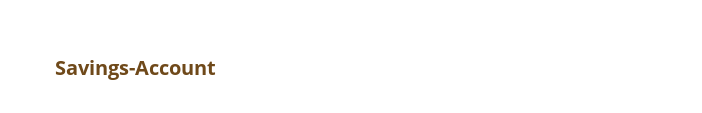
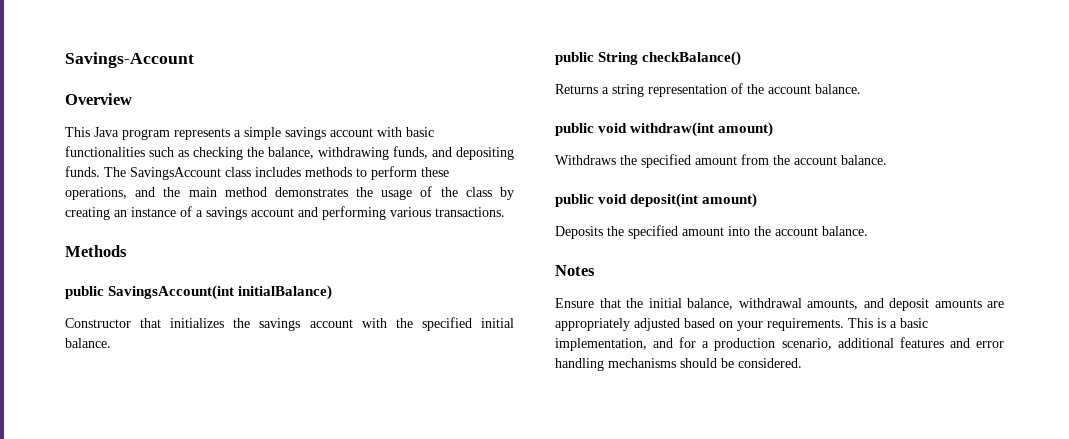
+ Overview
+ This Java program represents a simple savings account with basic functionalities such as checking the balance, withdrawing funds, and depositing funds. The SavingsAccount class includes methods to perform these operations, and the main method demonstrates the usage of the class by creating an instance of a savings account and performing various transactions.
+ Methods
+ public SavingsAccount(int initialBalance)
+ Constructor that initializes the savings account with the specified initial balance.
+ public String checkBalance()
+ Returns a string representation of the account balance.
+ public void withdraw(int amount)
+ Withdraws the specified amount from the account balance.
+ public void deposit(int amount)
+ Deposits the specified amount into the account balance.
+ Notes
+ Ensure that the initial balance, withdrawal amounts, and deposit amounts are appropriately adjusted based on your requirements. This is a basic implementation, and for a production scenario, additional features and error handling mechanisms should be considered.

